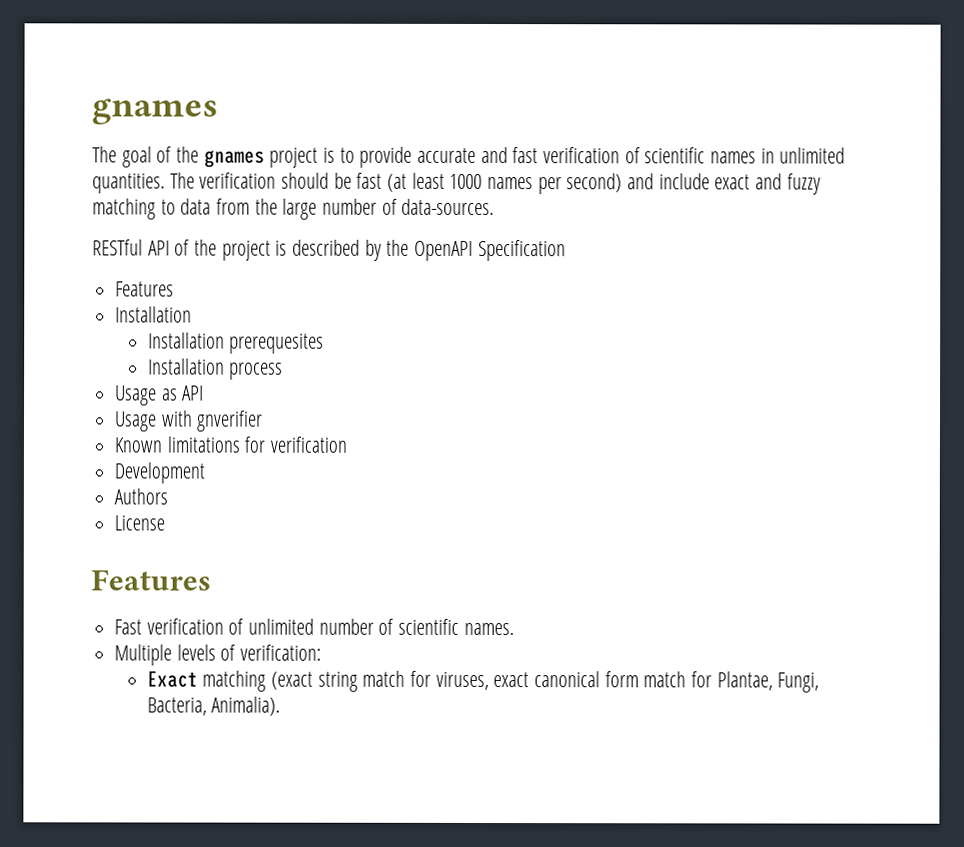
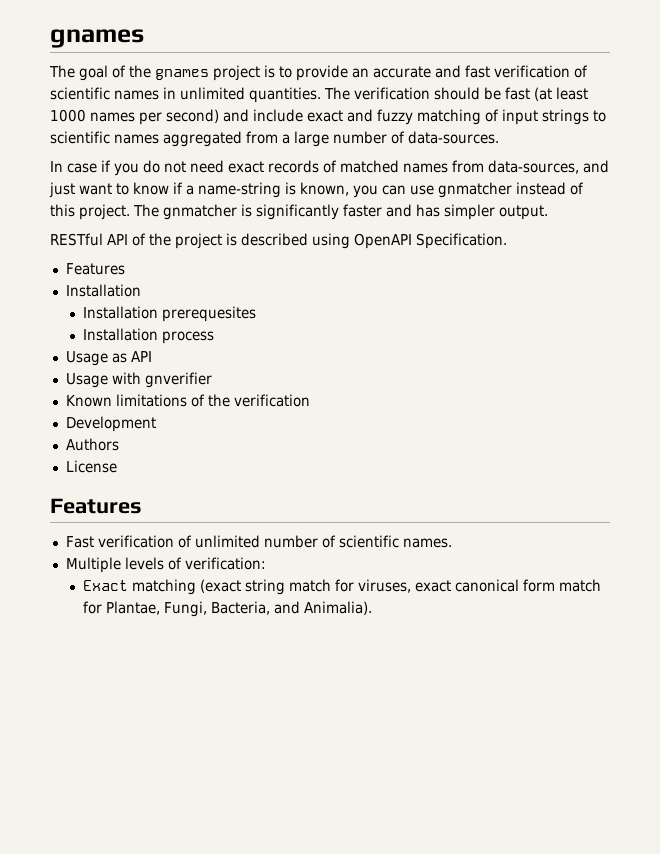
- The goal of the gnames project is to provide accurate and fast verification of scientific names in unlimited quantities.
+ The goal of the gnames project is to provide an accurate and fast verification of scientific names in unlimited quantities.
- The verification should be fast (at least 1000 names per second) and include exact and fuzzy matching to data from the large number of data-sources.
+ The verification should be fast (at least 1000 names per second) and include exact and fuzzy matching of input strings to scientific names aggregated from a large number of data-sources.
+ In case if you do not need exact records of matched names from data-sources, and just want to know if a name-string is known, you can use gnmatcher instead of this project. The gnmatcher is significantly faster and has simpler output.
- RESTful API of the project is described by the OpenAPI Specification
+ RESTful API of the project is described using OpenAPI Specification.
- Known limitations for verification
+ Known limitations of the verification
- Exact matching (exact string match for viruses, exact canonical form match for Plantae, Fungi, Bacteria, Animalia).
+ Exact matching (exact string match for viruses, exact canonical form match for Plantae, Fungi, Bacteria, and Animalia).

